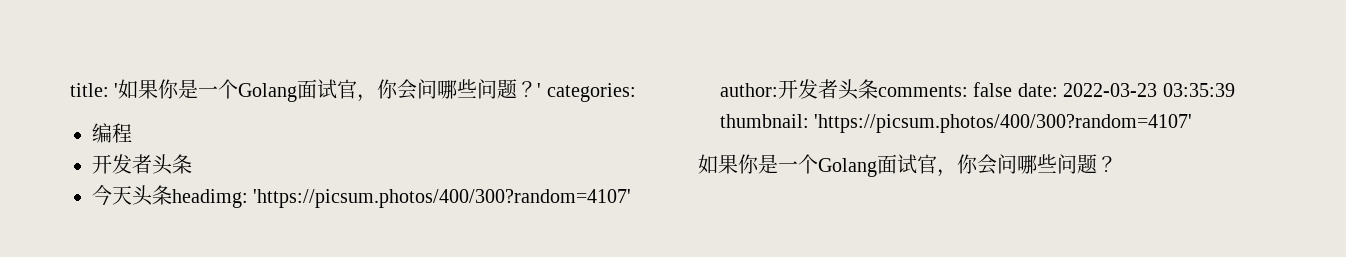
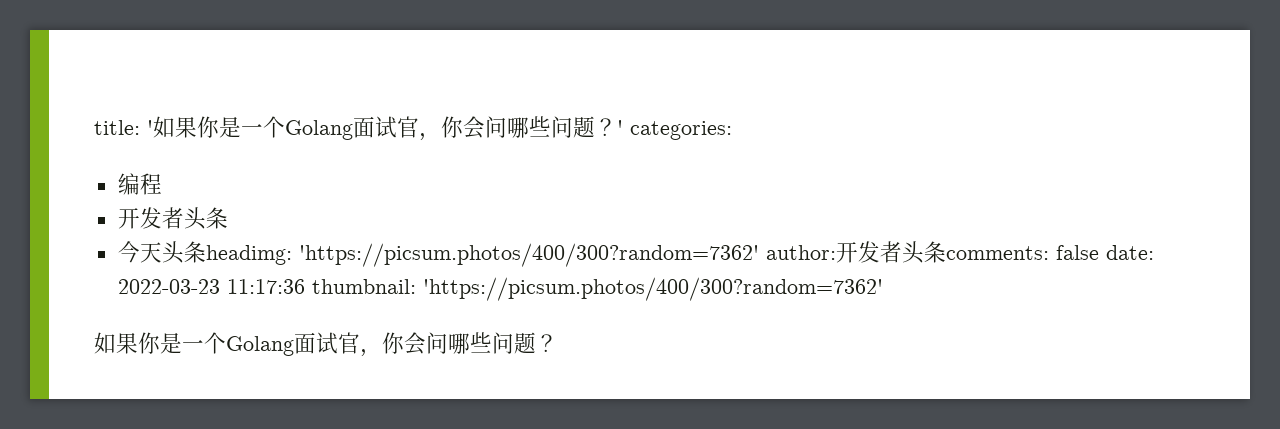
- 今天头条headimg: 'https://picsum.photos/400/300?random=4107' author:开发者头条comments: false date: 2022-03-23 03:35:39 thumbnail: 'https://picsum.photos/400/300?random=4107'
+ 今天头条headimg: 'https://picsum.photos/400/300?random=7362' author:开发者头条comments: false date: 2022-03-23 11:17:36 thumbnail: 'https://picsum.photos/400/300?random=7362'

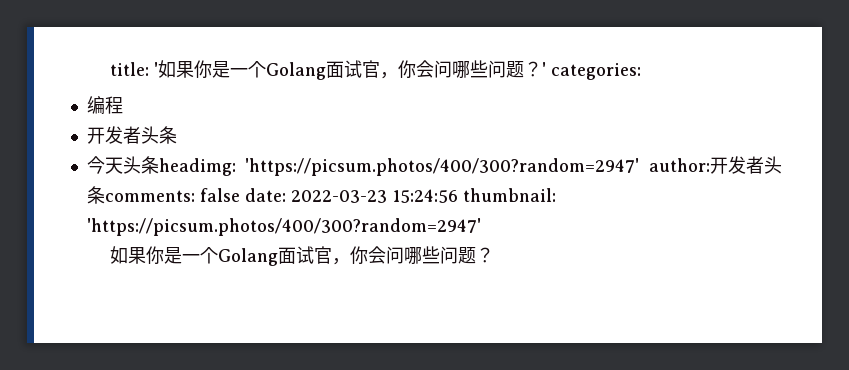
- 今天头条headimg: 'https://picsum.photos/400/300?random=7362' author:开发者头条comments: false date: 2022-03-23 11:17:36 thumbnail: 'https://picsum.photos/400/300?random=7362'
+ 今天头条headimg: 'https://picsum.photos/400/300?random=2947' author:开发者头条comments: false date: 2022-03-23 15:24:56 thumbnail: 'https://picsum.photos/400/300?random=2947'

